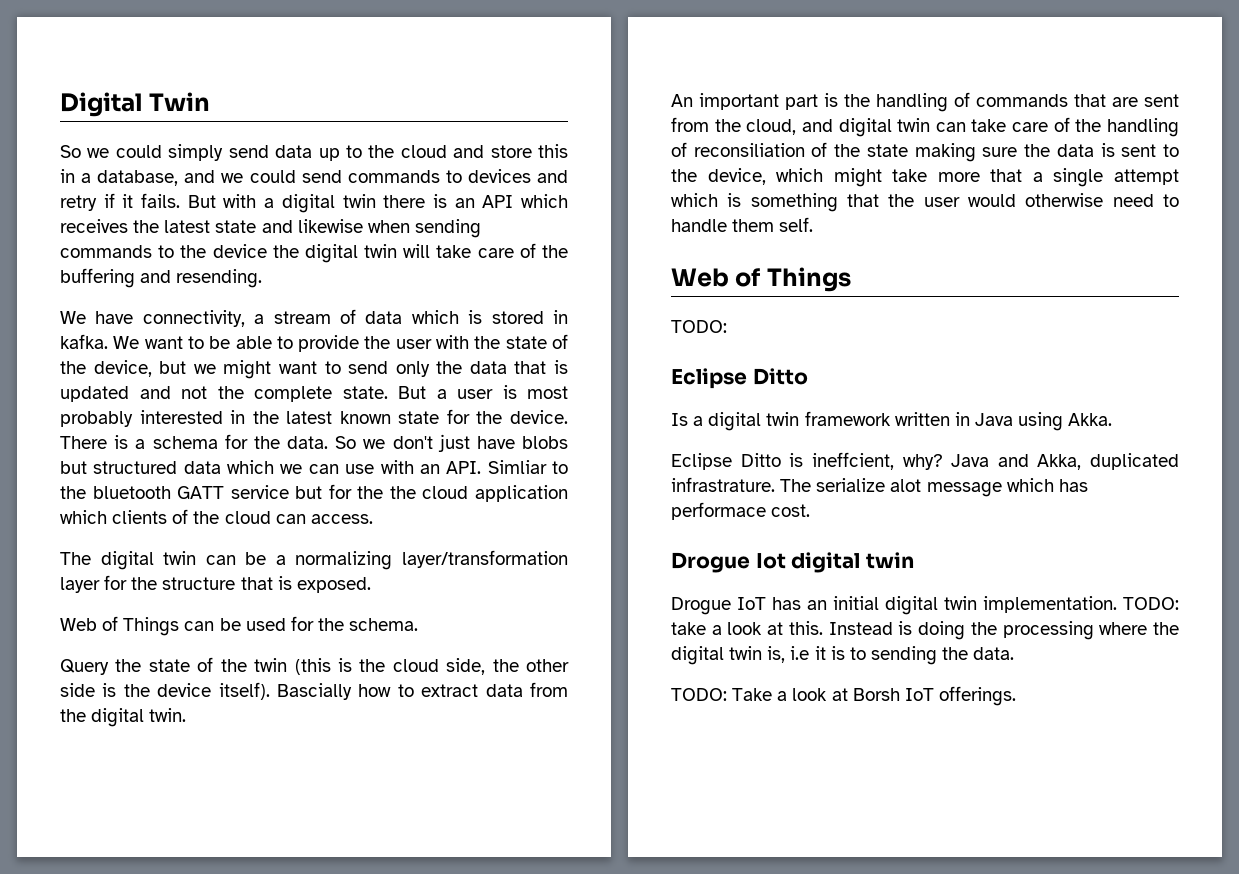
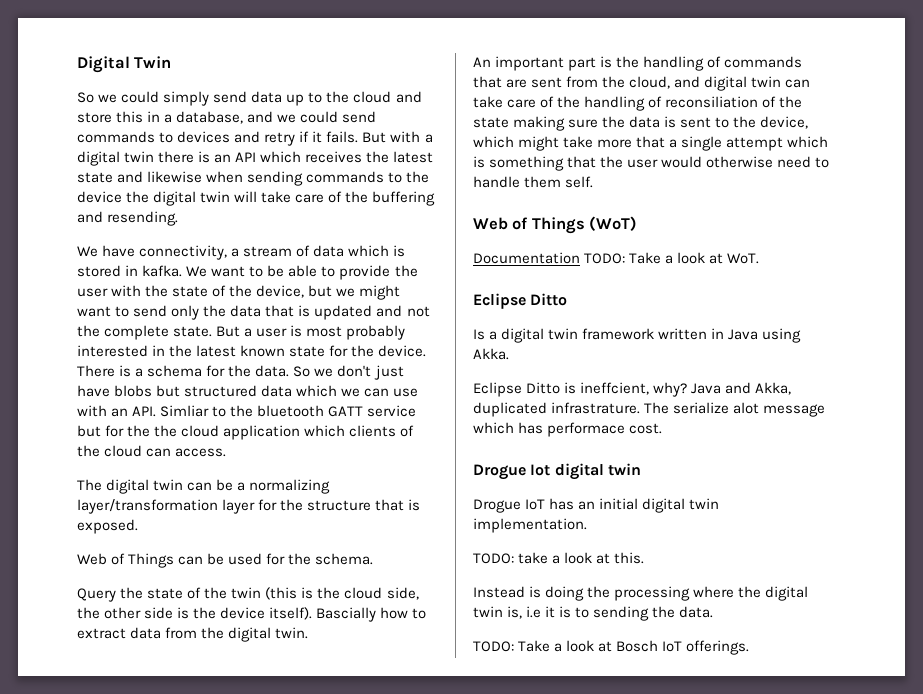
  An important part is the handling of commands that are sent from the cloud, and digital twin can take care of the handling of reconsiliation of the state making sure the data is sent to the device, which might take more that a single attempt which is something that the user would otherwise need to handle them self.
- Web of Things
- TODO:
+ Web of Things (WoT)
+ Documentation TODO: Take a look at WoT.
- Drogue IoT has an initial digital twin implementation. TODO: take a look at this. Instead is doing the processing where the digital twin is, i.e it is to sending the data.
+ Drogue IoT has an initial digital twin implementation.
+ TODO: take a look at this.
+ Instead is doing the processing where the digital twin is, i.e it is to sending the data.
- TODO: Take a look at Borsh IoT offerings.
+ TODO: Take a look at Bosch IoT offerings.

